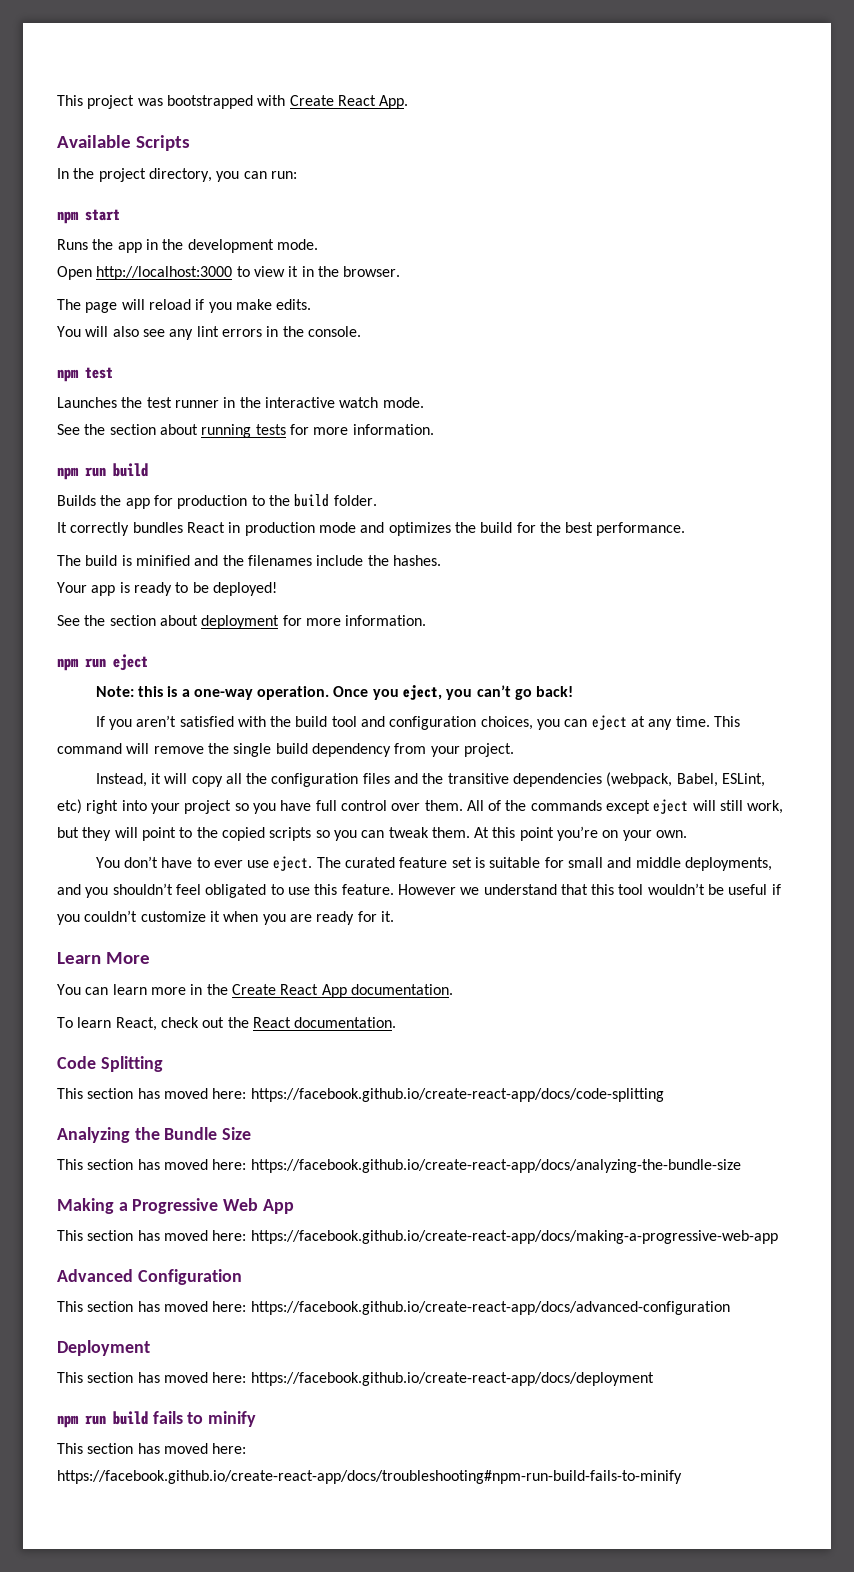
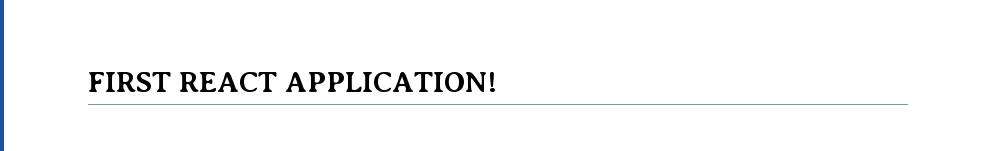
- This project was bootstrapped with Create React App.
- Available Scripts
- In the project directory, you can run:
- npm start
- Runs the app in the development mode.
- Open http://localhost:3000 to view it in the browser.
- The page will reload if you make edits.
- You will also see any lint errors in the console.
- npm test
- Launches the test runner in the interactive watch mode.
- See the section about running tests for more information.
- npm run build
- Builds the app for production to the build folder.
- It correctly bundles React in production mode and optimizes the build for the best performance.
- The build is minified and the filenames include the hashes.
- Your app is ready to be deployed!
- See the section about deployment for more information.
- npm run eject
- Note: this is a one-way operation. Once you eject, you can’t go back!
- If you aren’t satisfied with the build tool and configuration choices, you can eject at any time. This command will remove the single build dependency from your project.
- Instead, it will copy all the configuration files and the transitive dependencies (webpack, Babel, ESLint, etc) right into your project so you have full control over them. All of the commands except eject will still work, but they will point to the copied scripts so you can tweak them. At this point you’re on your own.
- You don’t have to ever use eject. The curated feature set is suitable for small and middle deployments, and you shouldn’t feel obligated to use this feature. However we understand that this tool wouldn’t be useful if you couldn’t customize it when you are ready for it.
- Learn More
- You can learn more in the Create React App documentation.
- To learn React, check out the React documentation.
- Code Splitting
- This section has moved here: https://facebook.github.io/create-react-app/docs/code-splitting
- Analyzing the Bundle Size
- This section has moved here: https://facebook.github.io/create-react-app/docs/analyzing-the-bundle-size
- Making a Progressive Web App
- This section has moved here: https://facebook.github.io/create-react-app/docs/making-a-progressive-web-app
- Advanced Configuration
- This section has moved here: https://facebook.github.io/create-react-app/docs/advanced-configuration
- Deployment
- This section has moved here: https://facebook.github.io/create-react-app/docs/deployment
- npm run build fails to minify
- This section has moved here: https://facebook.github.io/create-react-app/docs/troubleshooting#npm-run-build-fails-to-minify
+ FIRST REACT APPLICATION!

